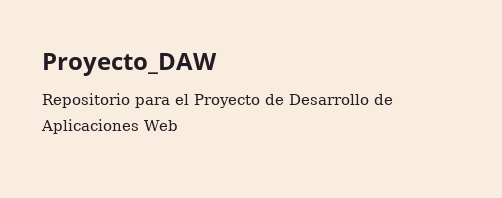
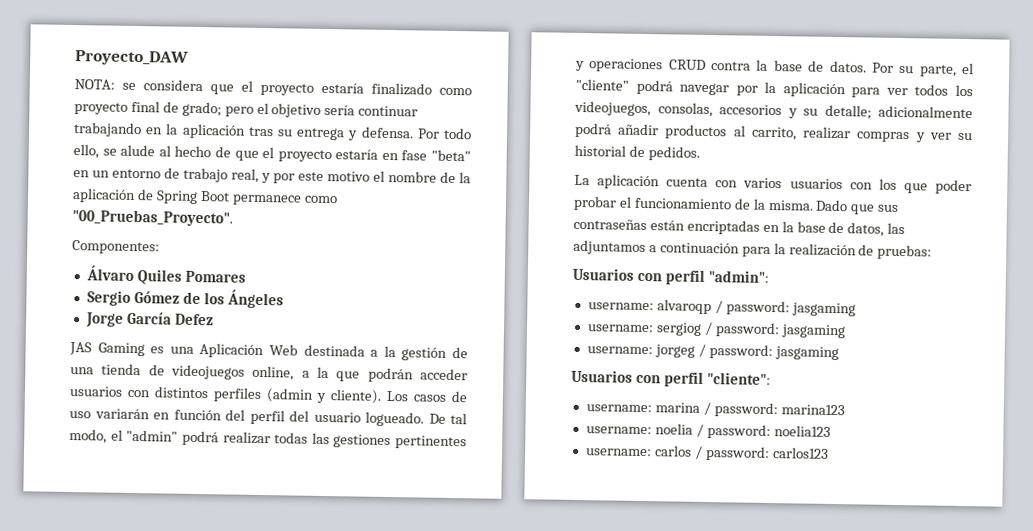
- Repositorio para el Proyecto de Desarrollo de Aplicaciones Web
+ NOTA: se considera que el proyecto estaría finalizado como proyecto final de grado; pero el objetivo sería continuar trabajando en la aplicación tras su entrega y defensa. Por todo ello, se alude al hecho de que el proyecto estaría en fase "beta" en un entorno de trabajo real, y por este motivo el nombre de la aplicación de Spring Boot permanece como "00_Pruebas_Proyecto".
+ Componentes:
+ Álvaro Quiles Pomares
+ Sergio Gómez de los Ángeles
+ Jorge García Defez
+ JAS Gaming es una Aplicación Web destinada a la gestión de una tienda de videojuegos online, a la que podrán acceder usuarios con distintos perfiles (admin y cliente). Los casos de uso variarán en función del perfil del usuario logueado. De tal modo, el "admin" podrá realizar todas las gestiones pertinentes y operaciones CRUD contra la base de datos. Por su parte, el "cliente" podrá navegar por la aplicación para ver todos los videojuegos, consolas, accesorios y su detalle; adicionalmente podrá añadir productos al carrito, realizar compras y ver su historial de pedidos.
+ La aplicación cuenta con varios usuarios con los que poder probar el funcionamiento de la misma. Dado que sus contraseñas están encriptadas en la base de datos, las adjuntamos a continuación para la realización de pruebas:
+ Usuarios con perfil "admin":
+ username: alvaroqp / password: jasgaming
+ username: sergiog / password: jasgaming
+ username: jorgeg / password: jasgaming
+ Usuarios con perfil "cliente":
+ username: marina / password: marina123
+ username: noelia / password: noelia123
+ username: carlos / password: carlos123

